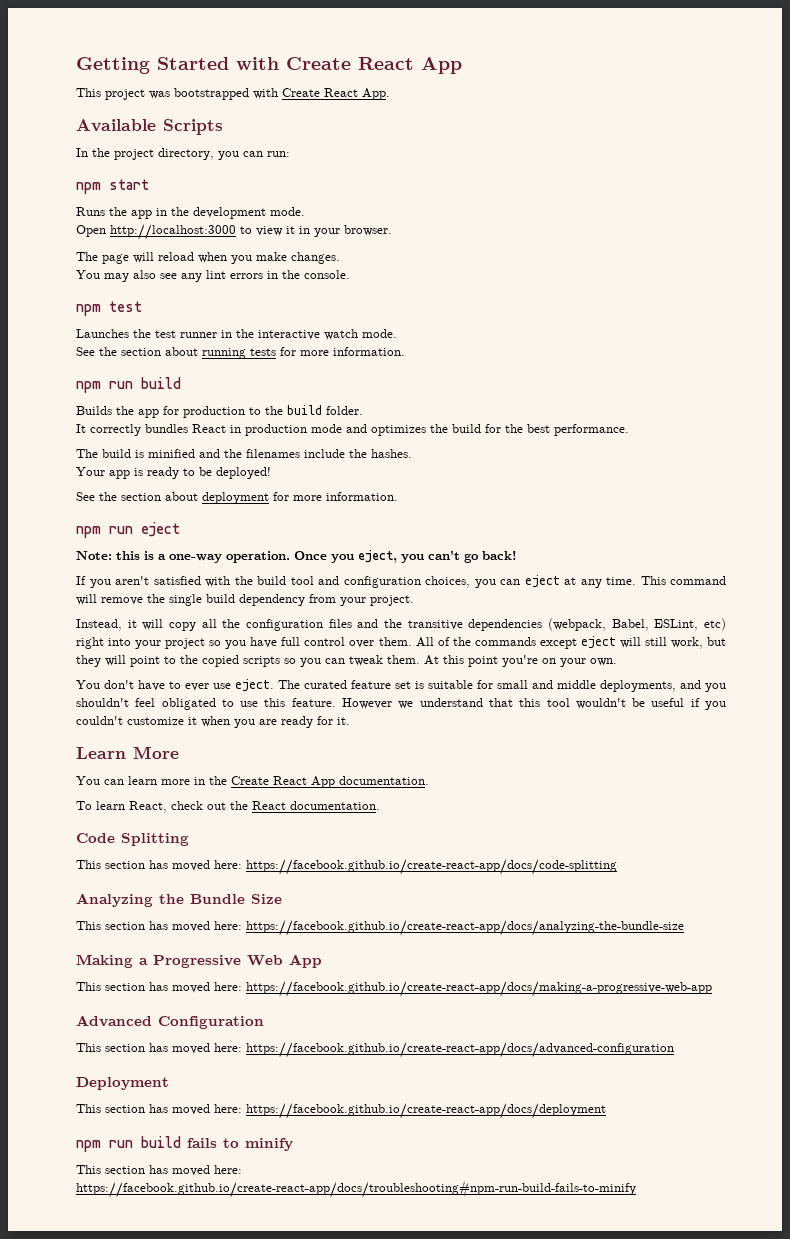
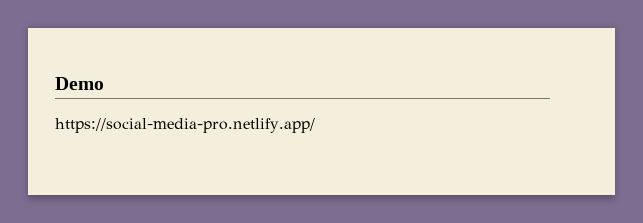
- Getting Started with Create React App
- This project was bootstrapped with Create React App.
- Available Scripts
- In the project directory, you can run:
- npm start
- Runs the app in the development mode.
- Open http://localhost:3000 to view it in your browser.
- The page will reload when you make changes.
- You may also see any lint errors in the console.
- npm test
- Launches the test runner in the interactive watch mode.
- See the section about running tests for more information.
- npm run build
- Builds the app for production to the build folder.
- It correctly bundles React in production mode and optimizes the build for the best performance.
- The build is minified and the filenames include the hashes.
- Your app is ready to be deployed!
- See the section about deployment for more information.
- npm run eject
- Note: this is a one-way operation. Once you eject, you can't go back!
- If you aren't satisfied with the build tool and configuration choices, you can eject at any time. This command will remove the single build dependency from your project.
- Instead, it will copy all the configuration files and the transitive dependencies (webpack, Babel, ESLint, etc) right into your project so you have full control over them. All of the commands except eject will still work, but they will point to the copied scripts so you can tweak them. At this point you're on your own.
- You don't have to ever use eject. The curated feature set is suitable for small and middle deployments, and you shouldn't feel obligated to use this feature. However we understand that this tool wouldn't be useful if you couldn't customize it when you are ready for it.
- Learn More
- You can learn more in the Create React App documentation.
- To learn React, check out the React documentation.
- Code Splitting
- This section has moved here: https://facebook.github.io/create-react-app/docs/code-splitting
- Analyzing the Bundle Size
- This section has moved here: https://facebook.github.io/create-react-app/docs/analyzing-the-bundle-size
- Making a Progressive Web App
- This section has moved here: https://facebook.github.io/create-react-app/docs/making-a-progressive-web-app
- Advanced Configuration
- This section has moved here: https://facebook.github.io/create-react-app/docs/advanced-configuration
- Deployment
- This section has moved here: https://facebook.github.io/create-react-app/docs/deployment
- npm run build fails to minify
- This section has moved here: https://facebook.github.io/create-react-app/docs/troubleshooting#npm-run-build-fails-to-minify
+ Demo
+ https://social-media-pro.netlify.app/

